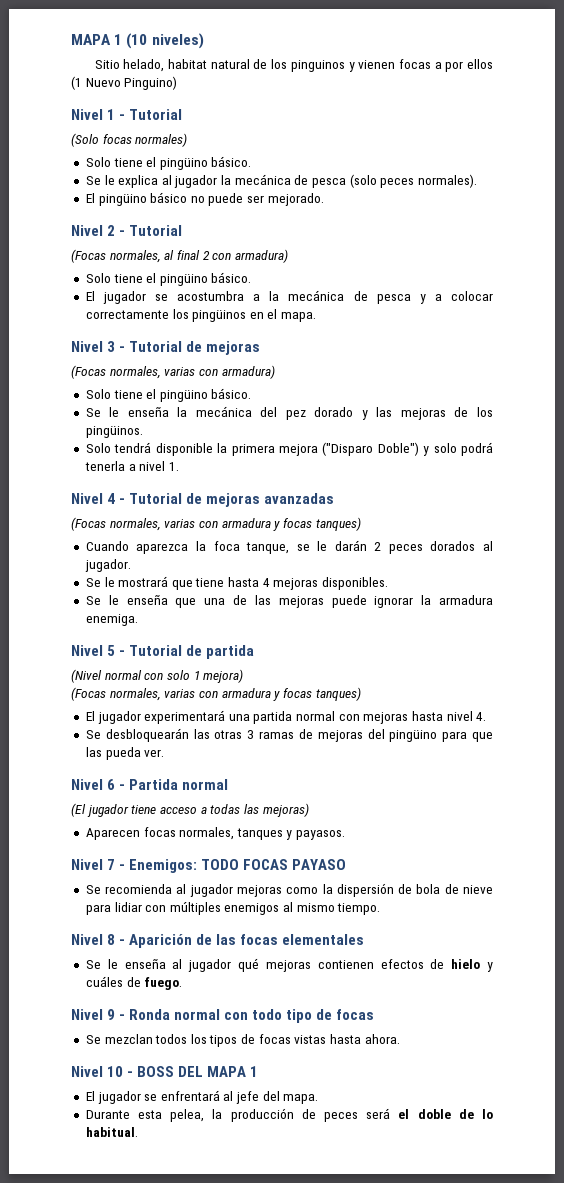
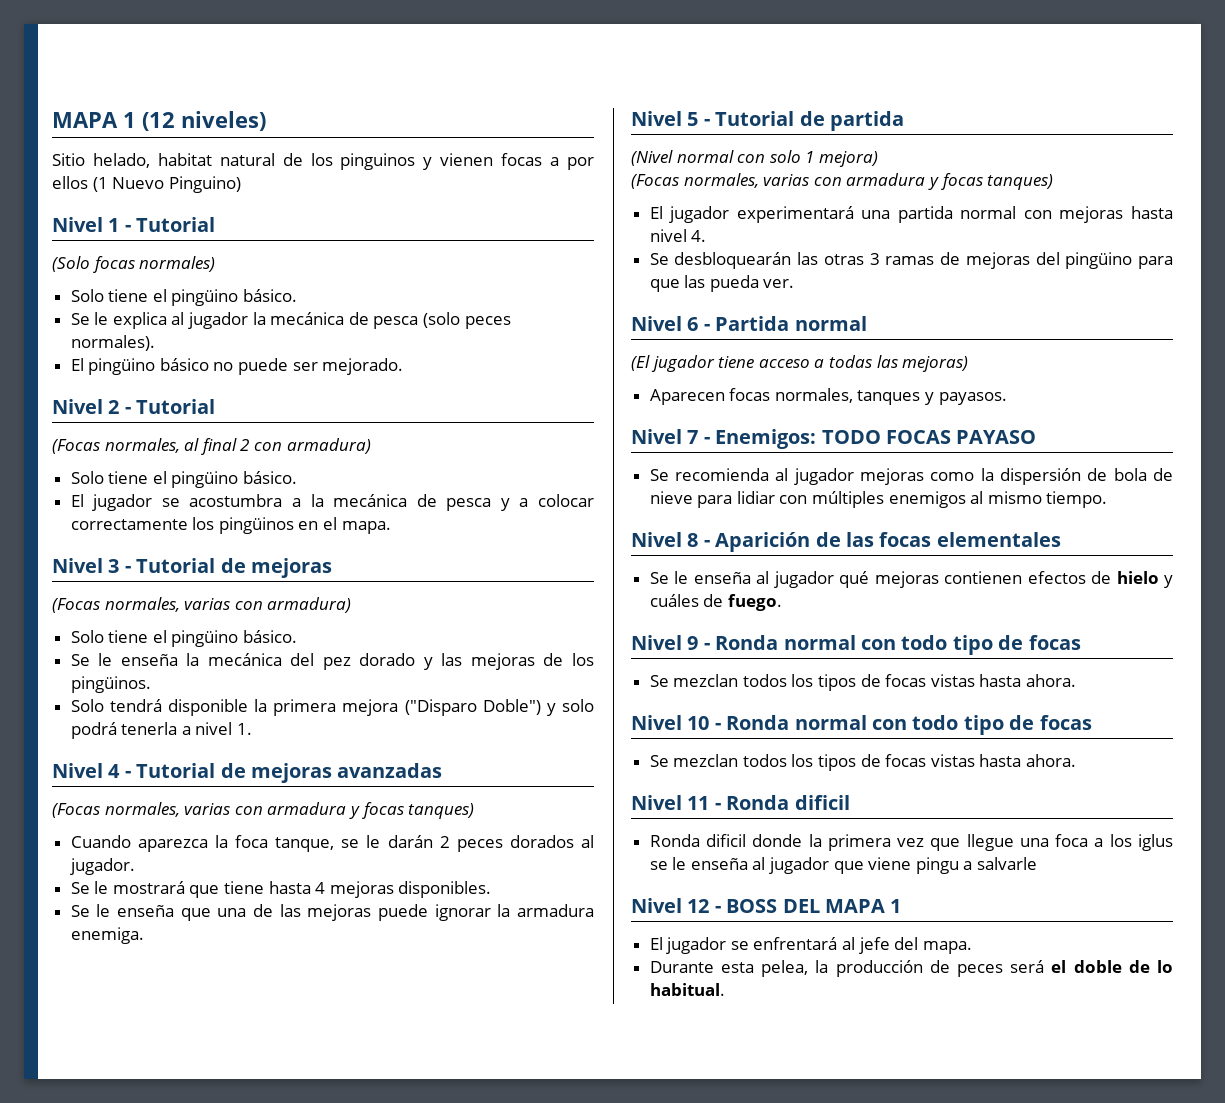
- MAPA 1 (10 niveles)
+ MAPA 1 (12 niveles)
- Nivel 10 - BOSS DEL MAPA 1
+ Nivel 10 - Ronda normal con todo tipo de focas
+ Se mezclan todos los tipos de focas vistas hasta ahora.
+ Nivel 11 - Ronda dificil
+ Ronda dificil donde la primera vez que llegue una foca a los iglus se le enseña al jugador que viene pingu a salvarle
+ Nivel 12 - BOSS DEL MAPA 1

